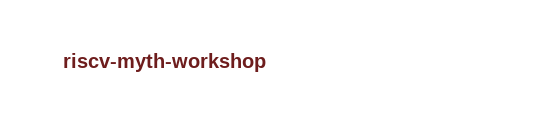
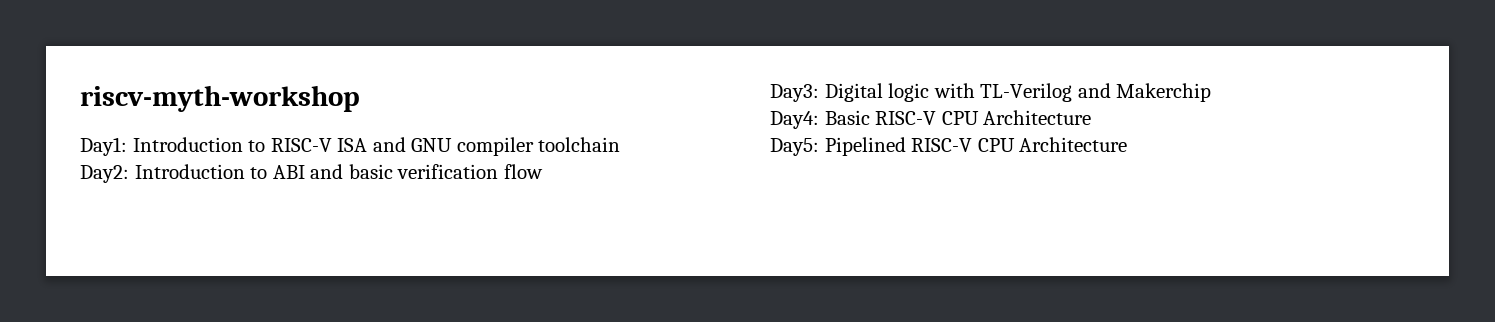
+ Day1: Introduction to RISC-V ISA and GNU compiler toolchain
+ Day2: Introduction to ABI and basic verification flow
+ Day3: Digital logic with TL-Verilog and Makerchip
+ Day4: Basic RISC-V CPU Architecture
+ Day5: Pipelined RISC-V CPU Architecture

